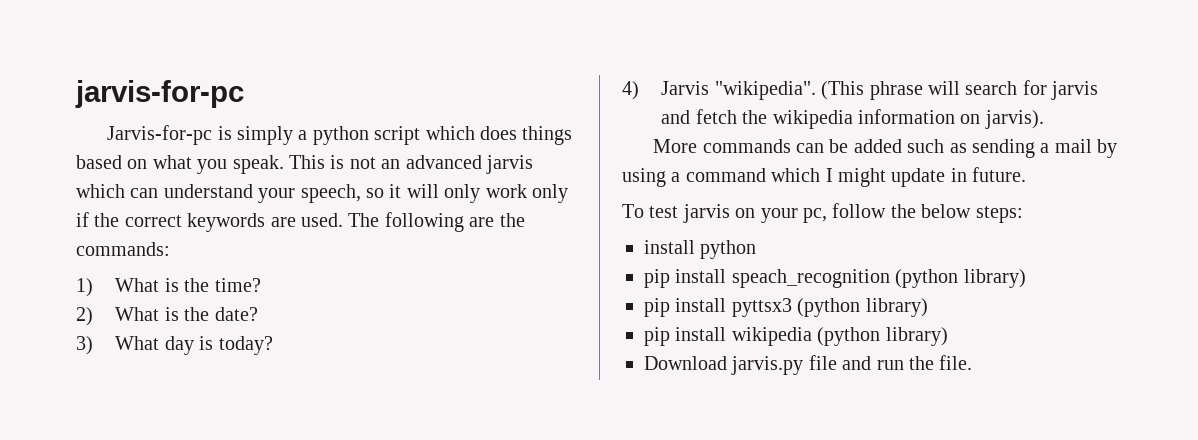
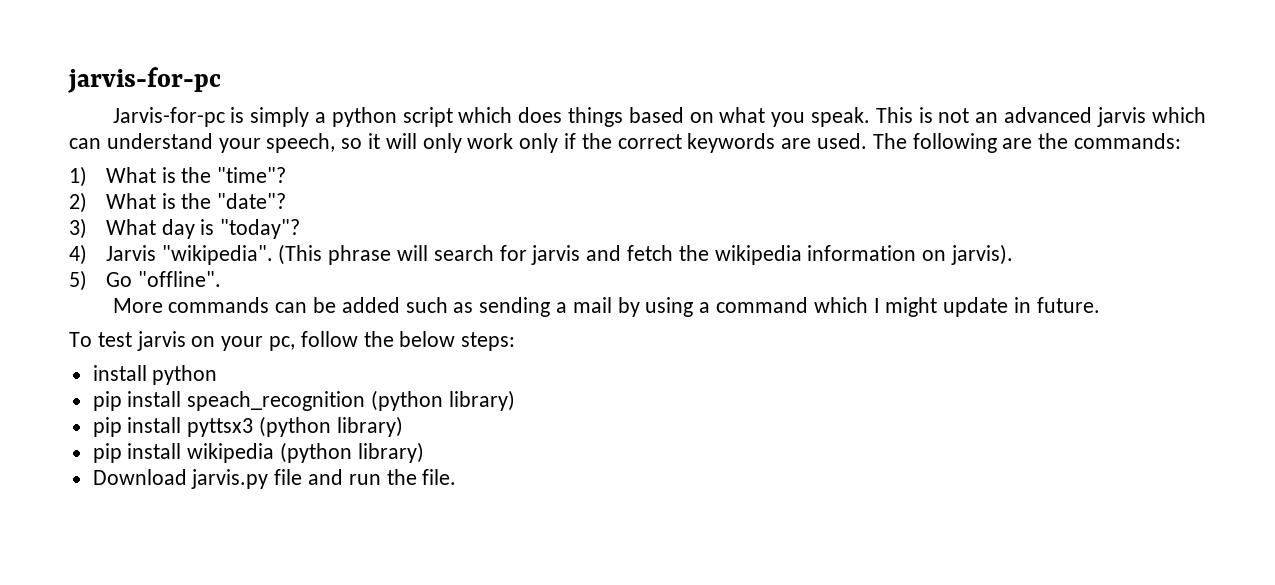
- 1) What is the time?
+ 1) What is the "time"?
- 2) What is the date?
+ 2) What is the "date"?
- 3) What day is today?
+ 3) What day is "today"?
+ 5) Go "offline".

